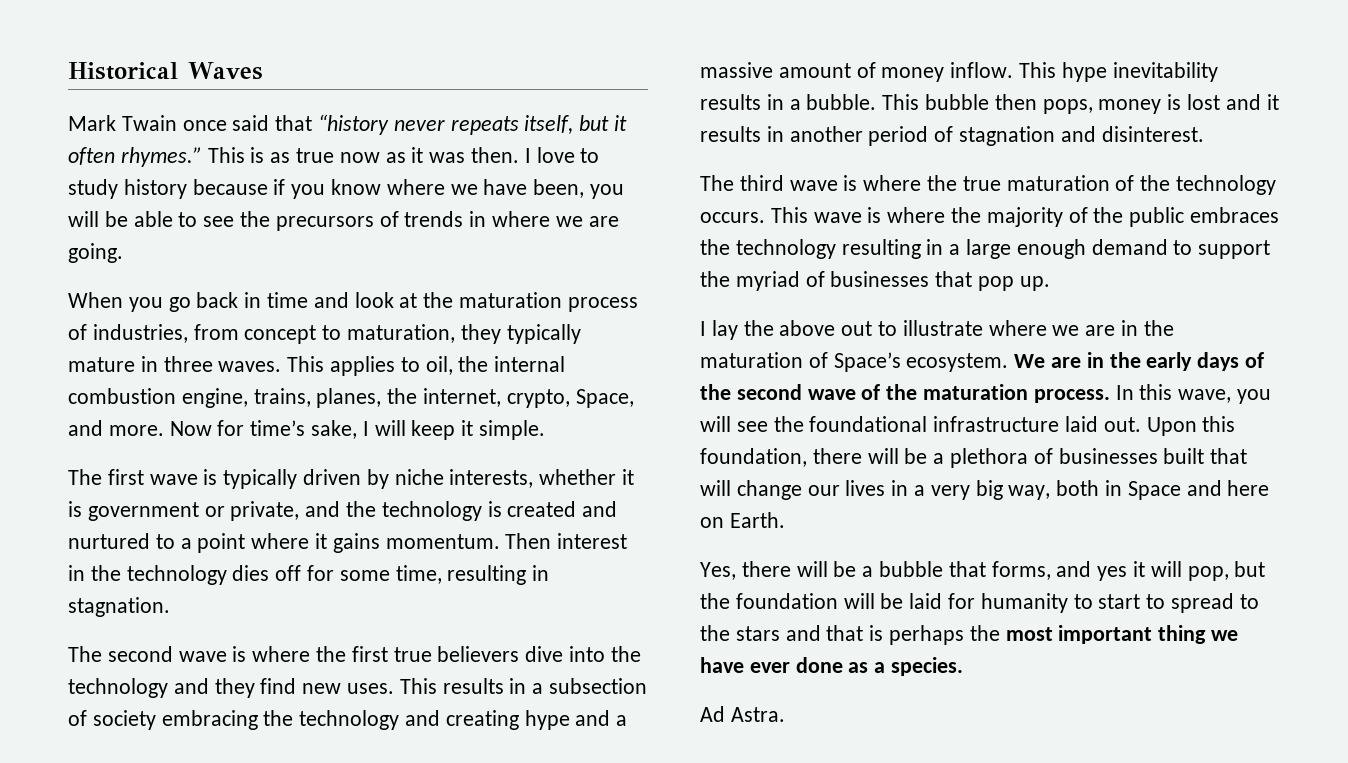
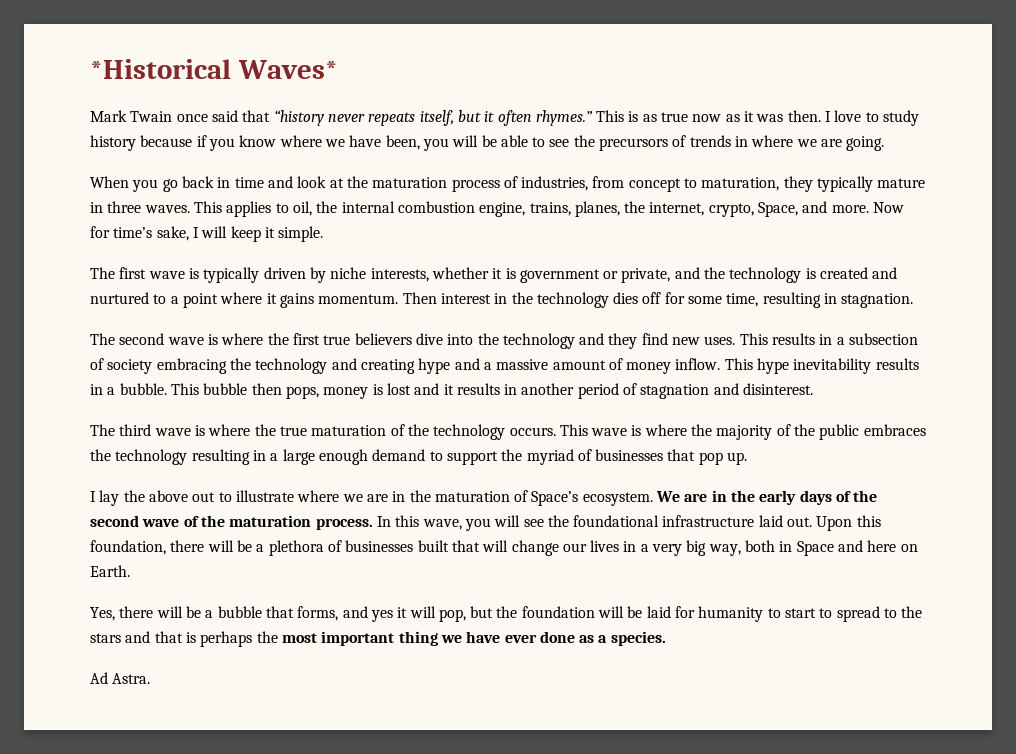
- Historical Waves
+ *Historical Waves*

